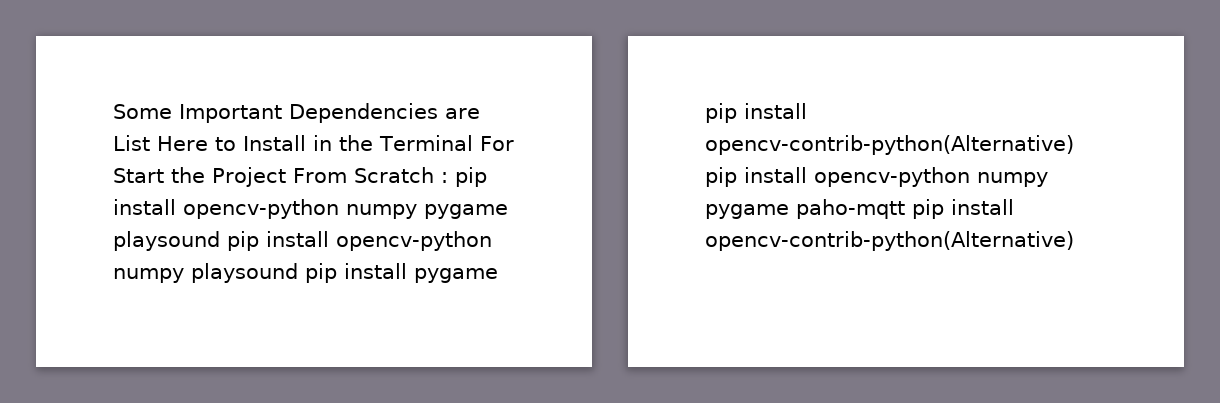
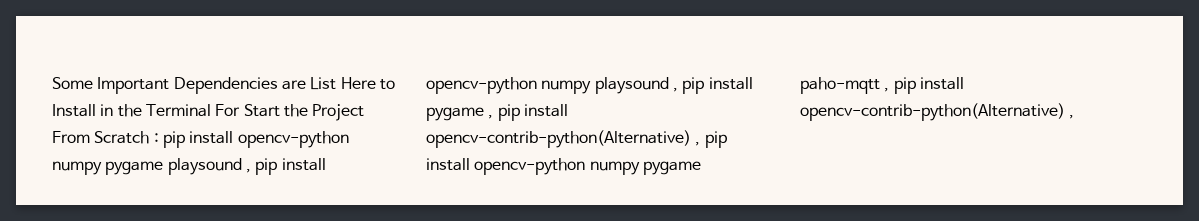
- Some Important Dependencies are List Here to Install in the Terminal For Start the Project From Scratch : pip install opencv-python numpy pygame playsound pip install opencv-python numpy playsound pip install pygame pip install opencv-contrib-python(Alternative) pip install opencv-python numpy pygame paho-mqtt pip install opencv-contrib-python(Alternative)
+ Some Important Dependencies are List Here to Install in the Terminal For Start the Project From Scratch : pip install opencv-python numpy pygame playsound , pip install opencv-python numpy playsound , pip install pygame , pip install opencv-contrib-python(Alternative) , pip install opencv-python numpy pygame paho-mqtt , pip install opencv-contrib-python(Alternative) ,

